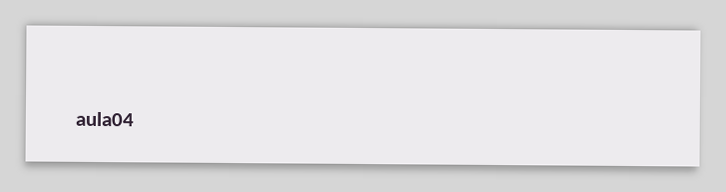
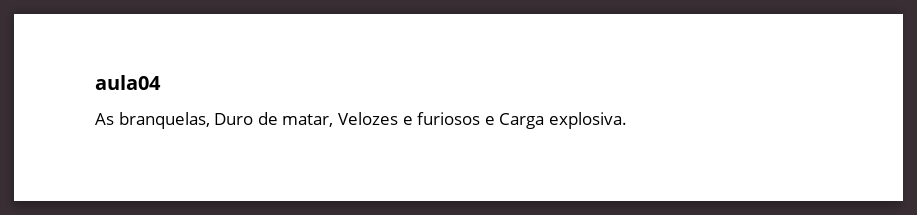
+ As branquelas, Duro de matar, Velozes e furiosos e Carga explosiva.

